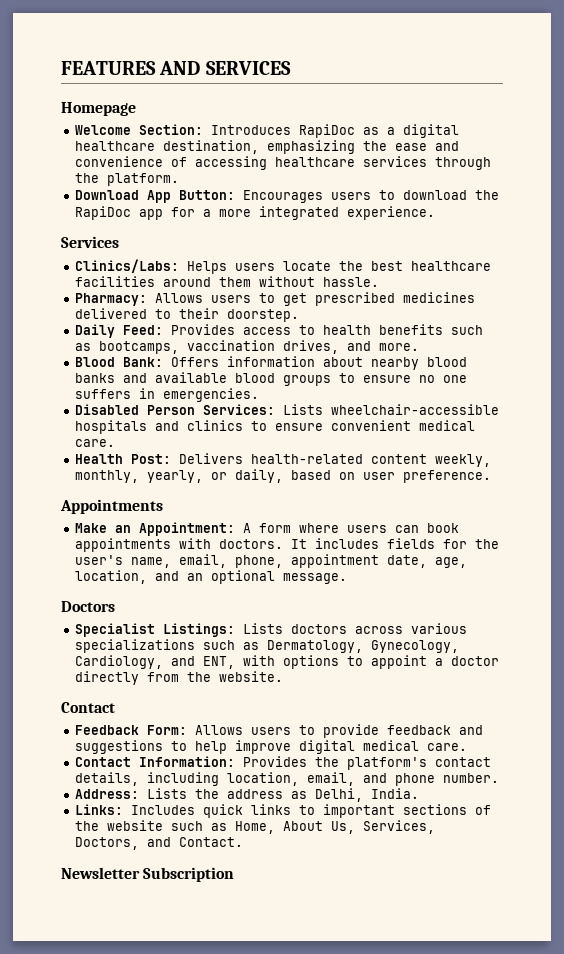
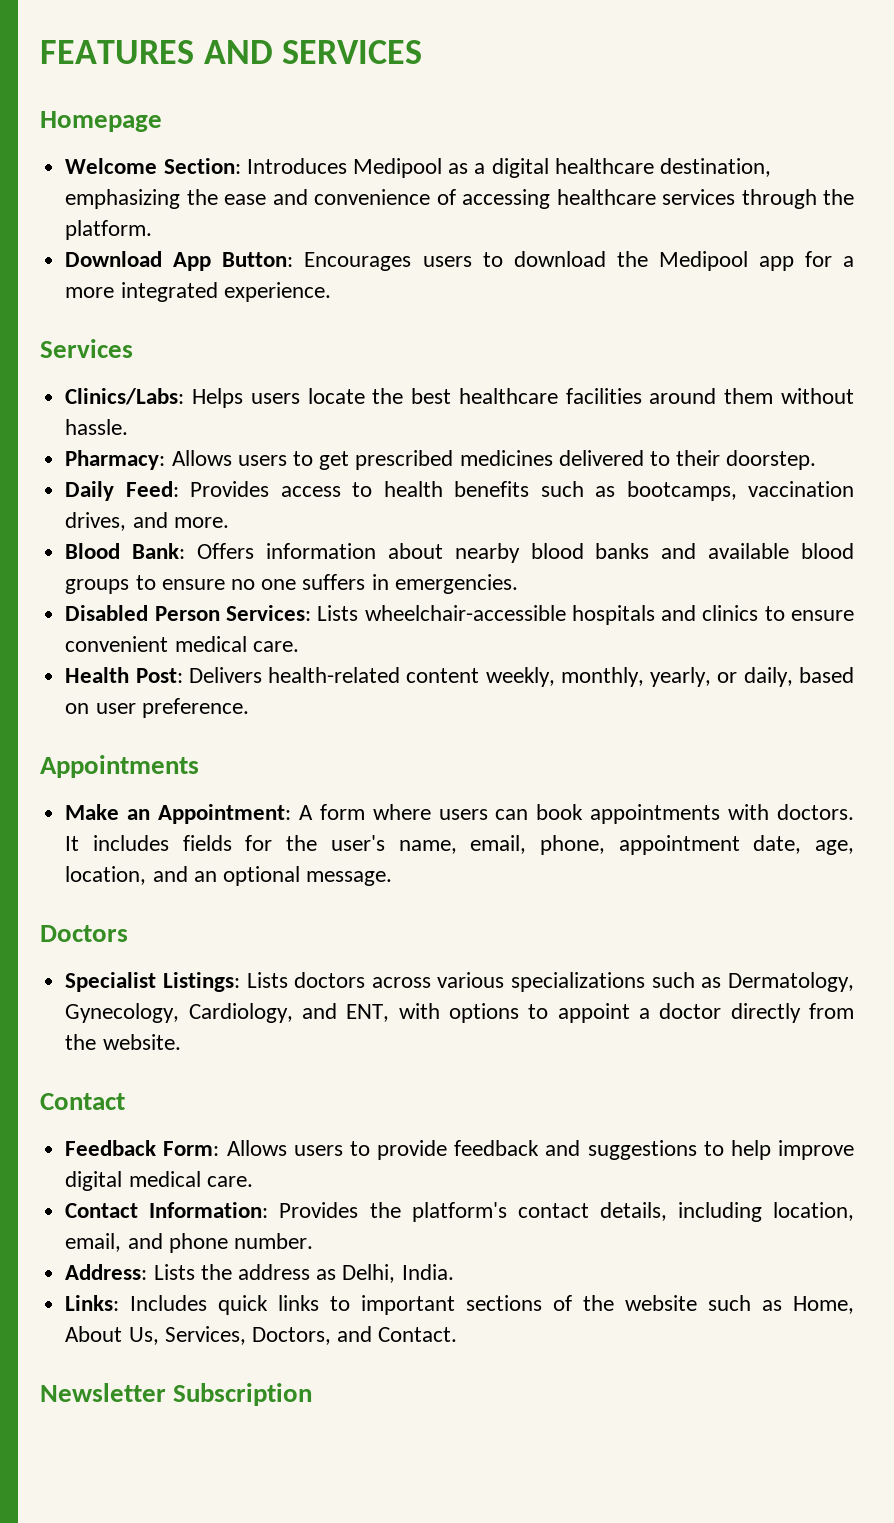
- Welcome Section: Introduces RapiDoc as a digital healthcare destination, emphasizing the ease and convenience of accessing healthcare services through the platform.
+ Welcome Section: Introduces Medipool as a digital healthcare destination, emphasizing the ease and convenience of accessing healthcare services through the platform.
- Download App Button: Encourages users to download the RapiDoc app for a more integrated experience.
+ Download App Button: Encourages users to download the Medipool app for a more integrated experience.

